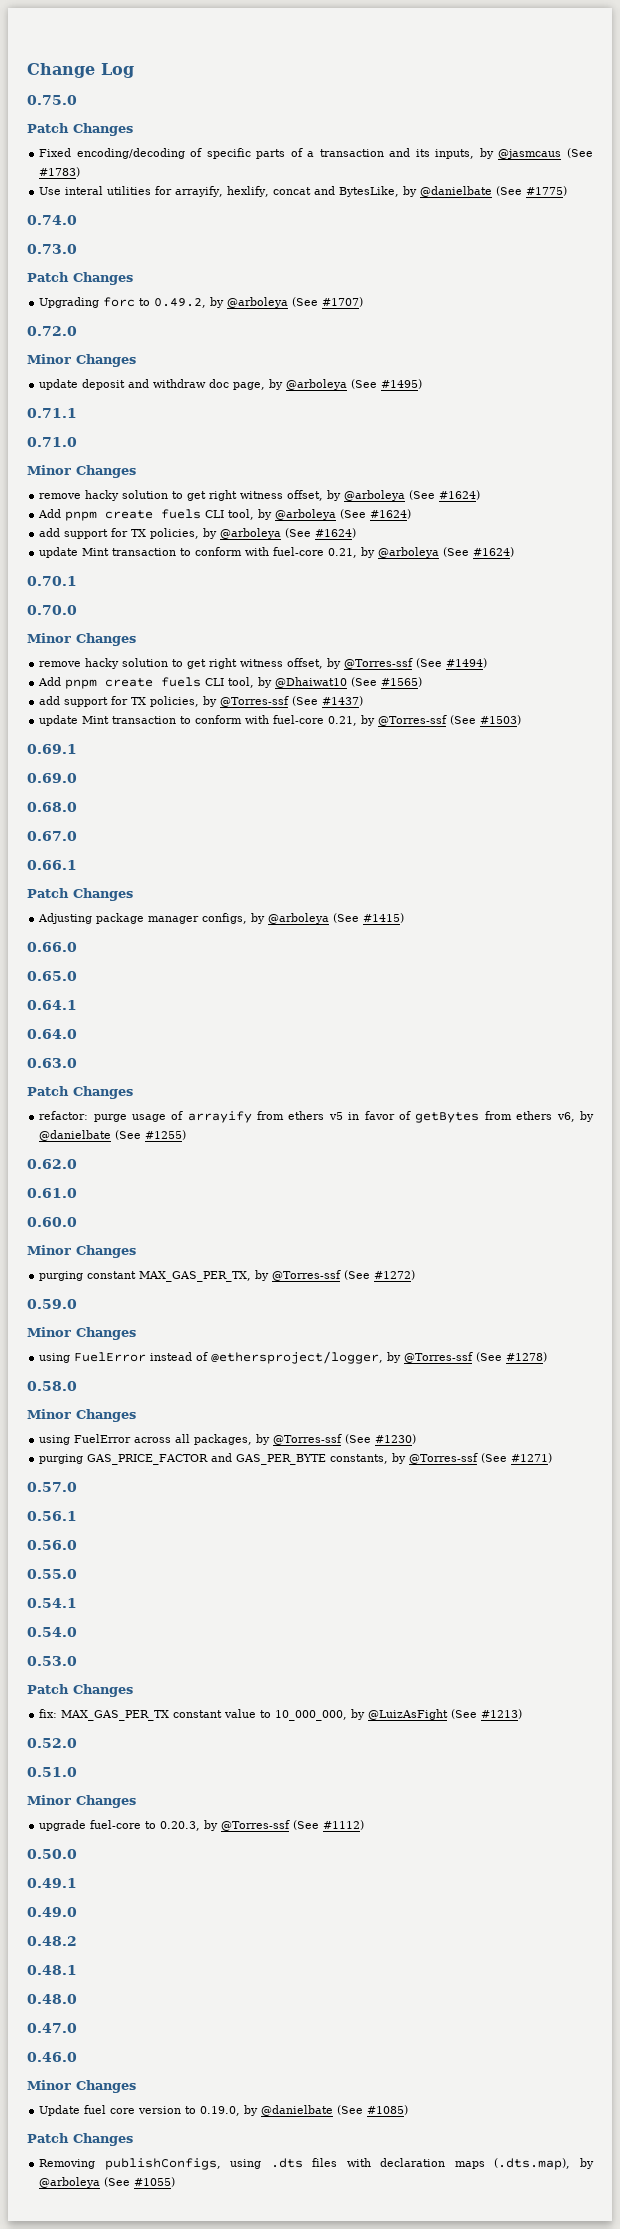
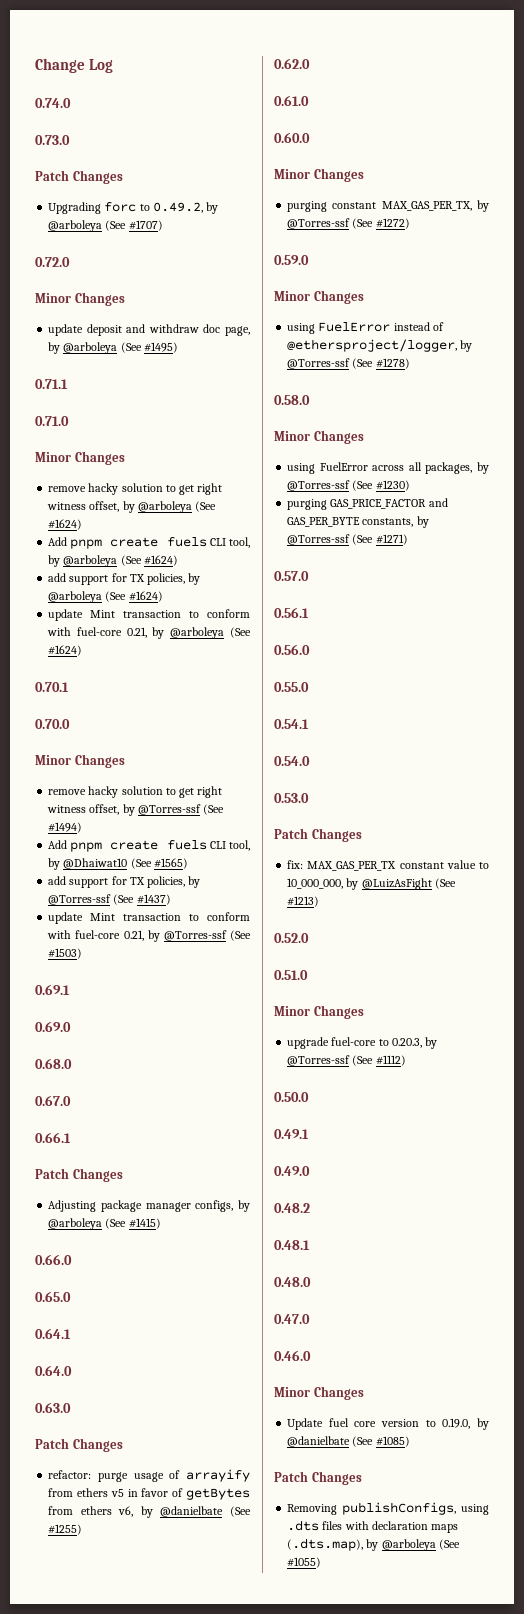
- 0.75.0
- Patch Changes
- Fixed encoding/decoding of specific parts of a transaction and its inputs, by @jasmcaus (See #1783)
- Use interal utilities for arrayify, hexlify, concat and BytesLike, by @danielbate (See #1775)

